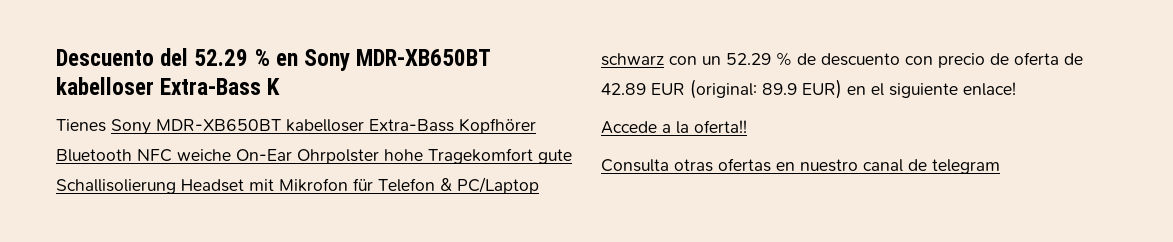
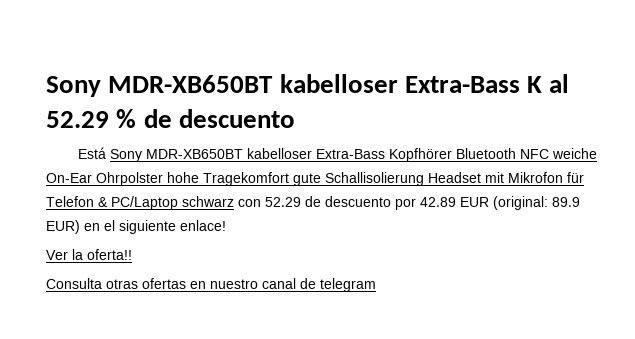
- Descuento del 52.29 % en Sony MDR-XB650BT kabelloser Extra-Bass K
- Tienes Sony MDR-XB650BT kabelloser Extra-Bass Kopfhörer Bluetooth NFC weiche On-Ear Ohrpolster hohe Tragekomfort gute Schallisolierung Headset mit Mikrofon für Telefon & PC/Laptop schwarz con un 52.29 % de descuento con precio de oferta de 42.89 EUR (original: 89.9 EUR) en el siguiente enlace!
+ Sony MDR-XB650BT kabelloser Extra-Bass K al 52.29 % de descuento
+ Está Sony MDR-XB650BT kabelloser Extra-Bass Kopfhörer Bluetooth NFC weiche On-Ear Ohrpolster hohe Tragekomfort gute Schallisolierung Headset mit Mikrofon für Telefon & PC/Laptop schwarz con 52.29 de descuento por 42.89 EUR (original: 89.9 EUR) en el siguiente enlace!
- Accede a la oferta!!
+ Ver la oferta!!

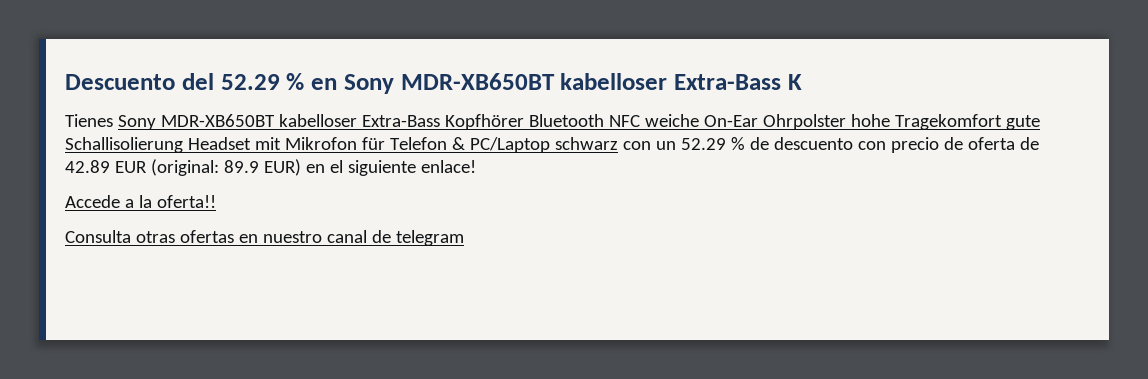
- Sony MDR-XB650BT kabelloser Extra-Bass K al 52.29 % de descuento
- Está Sony MDR-XB650BT kabelloser Extra-Bass Kopfhörer Bluetooth NFC weiche On-Ear Ohrpolster hohe Tragekomfort gute Schallisolierung Headset mit Mikrofon für Telefon & PC/Laptop schwarz con 52.29 de descuento por 42.89 EUR (original: 89.9 EUR) en el siguiente enlace!
+ Descuento del 52.29 % en Sony MDR-XB650BT kabelloser Extra-Bass K
+ Tienes Sony MDR-XB650BT kabelloser Extra-Bass Kopfhörer Bluetooth NFC weiche On-Ear Ohrpolster hohe Tragekomfort gute Schallisolierung Headset mit Mikrofon für Telefon & PC/Laptop schwarz con un 52.29 % de descuento con precio de oferta de 42.89 EUR (original: 89.9 EUR) en el siguiente enlace!
- Ver la oferta!!
+ Accede a la oferta!!

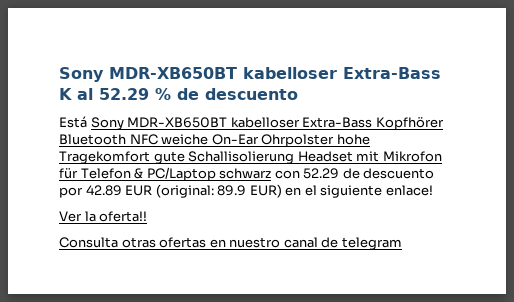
- Descuento del 52.29 % en Sony MDR-XB650BT kabelloser Extra-Bass K
- Tienes Sony MDR-XB650BT kabelloser Extra-Bass Kopfhörer Bluetooth NFC weiche On-Ear Ohrpolster hohe Tragekomfort gute Schallisolierung Headset mit Mikrofon für Telefon & PC/Laptop schwarz con un 52.29 % de descuento con precio de oferta de 42.89 EUR (original: 89.9 EUR) en el siguiente enlace!
+ Sony MDR-XB650BT kabelloser Extra-Bass K al 52.29 % de descuento
+ Está Sony MDR-XB650BT kabelloser Extra-Bass Kopfhörer Bluetooth NFC weiche On-Ear Ohrpolster hohe Tragekomfort gute Schallisolierung Headset mit Mikrofon für Telefon & PC/Laptop schwarz con 52.29 de descuento por 42.89 EUR (original: 89.9 EUR) en el siguiente enlace!
- Accede a la oferta!!
+ Ver la oferta!!

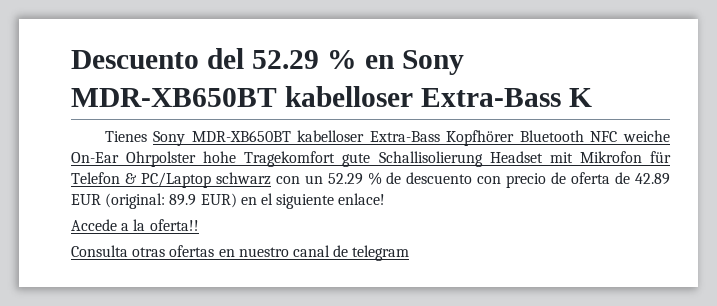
- Sony MDR-XB650BT kabelloser Extra-Bass K al 52.29 % de descuento
- Está Sony MDR-XB650BT kabelloser Extra-Bass Kopfhörer Bluetooth NFC weiche On-Ear Ohrpolster hohe Tragekomfort gute Schallisolierung Headset mit Mikrofon für Telefon & PC/Laptop schwarz con 52.29 de descuento por 42.89 EUR (original: 89.9 EUR) en el siguiente enlace!
+ Descuento del 52.29 % en Sony MDR-XB650BT kabelloser Extra-Bass K
+ Tienes Sony MDR-XB650BT kabelloser Extra-Bass Kopfhörer Bluetooth NFC weiche On-Ear Ohrpolster hohe Tragekomfort gute Schallisolierung Headset mit Mikrofon für Telefon & PC/Laptop schwarz con un 52.29 % de descuento con precio de oferta de 42.89 EUR (original: 89.9 EUR) en el siguiente enlace!
- Ver la oferta!!
+ Accede a la oferta!!

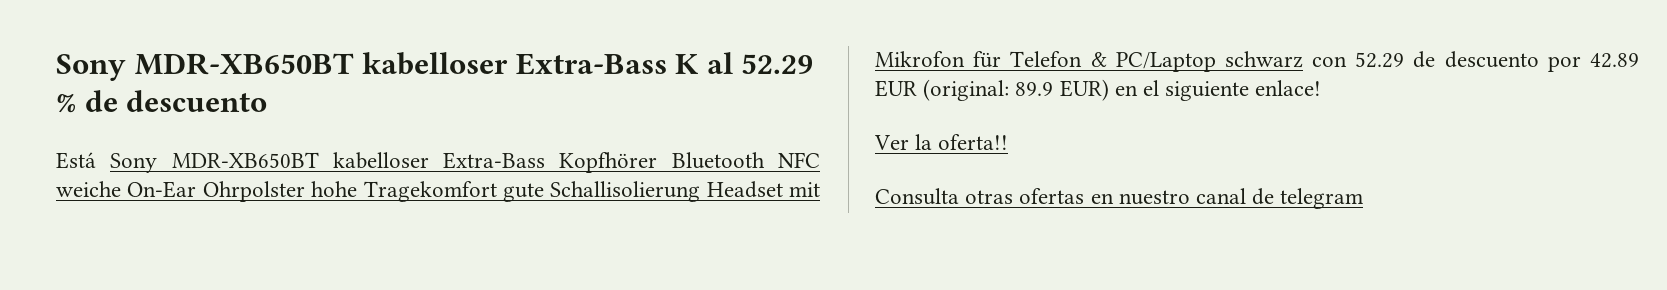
- Descuento del 52.29 % en Sony MDR-XB650BT kabelloser Extra-Bass K
- Tienes Sony MDR-XB650BT kabelloser Extra-Bass Kopfhörer Bluetooth NFC weiche On-Ear Ohrpolster hohe Tragekomfort gute Schallisolierung Headset mit Mikrofon für Telefon & PC/Laptop schwarz con un 52.29 % de descuento con precio de oferta de 42.89 EUR (original: 89.9 EUR) en el siguiente enlace!
+ Sony MDR-XB650BT kabelloser Extra-Bass K al 52.29 % de descuento
+ Está Sony MDR-XB650BT kabelloser Extra-Bass Kopfhörer Bluetooth NFC weiche On-Ear Ohrpolster hohe Tragekomfort gute Schallisolierung Headset mit Mikrofon für Telefon & PC/Laptop schwarz con 52.29 de descuento por 42.89 EUR (original: 89.9 EUR) en el siguiente enlace!
- Accede a la oferta!!
+ Ver la oferta!!

